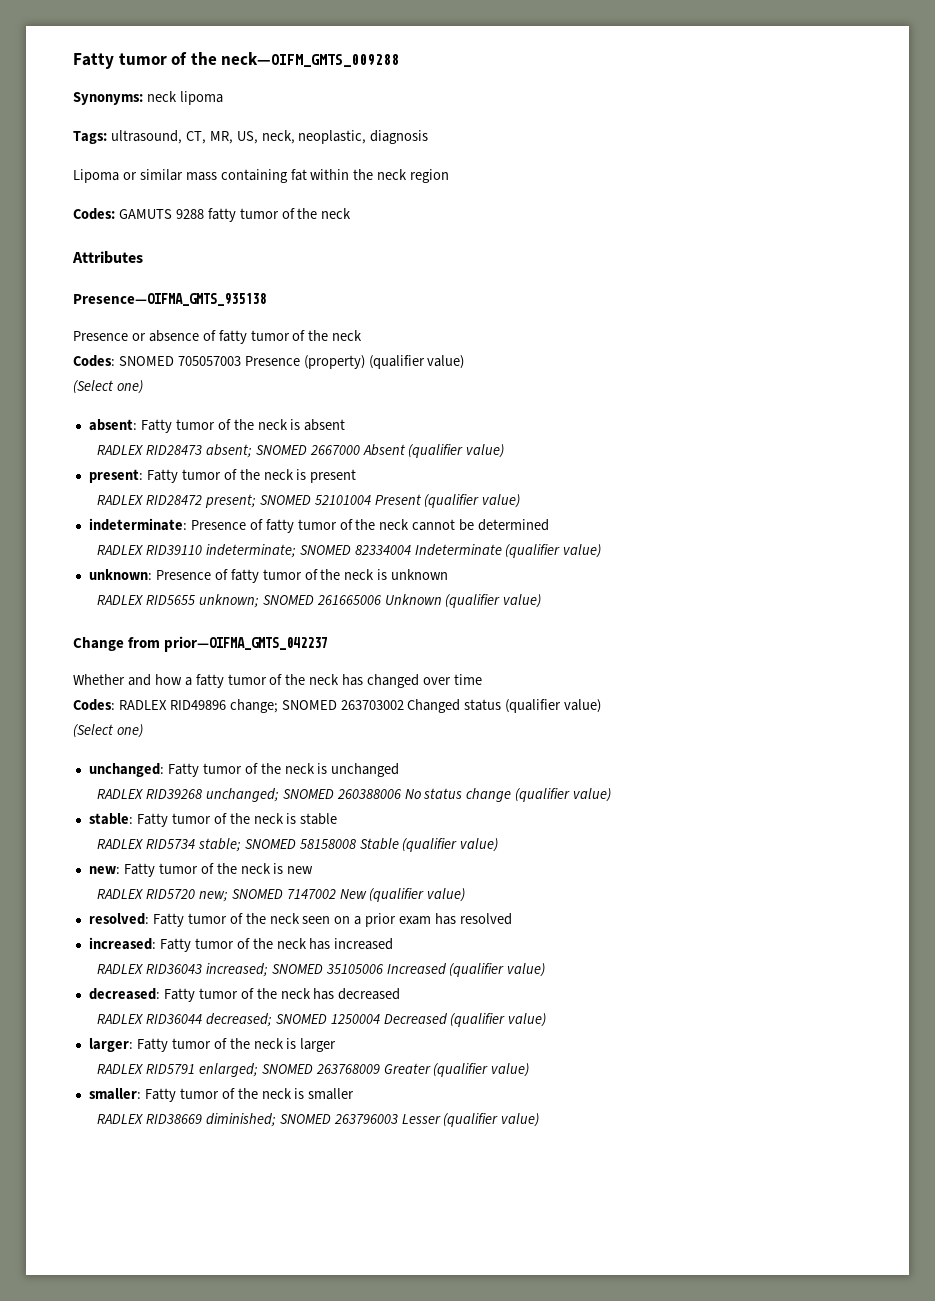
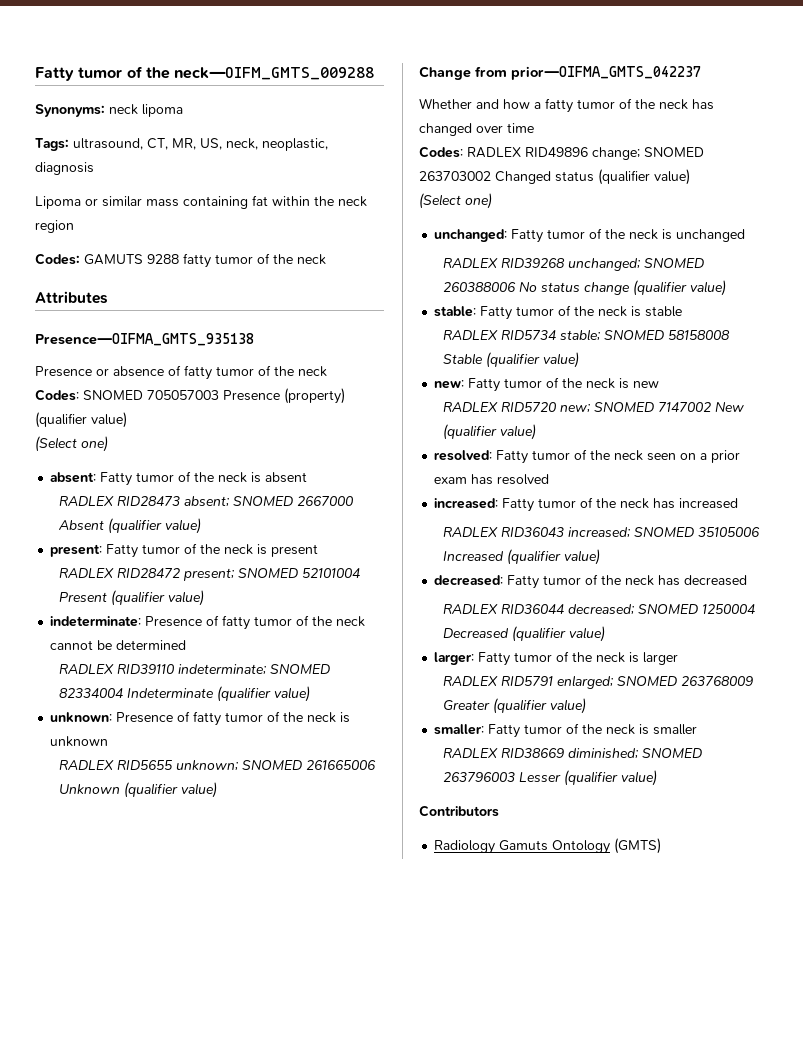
+ Contributors
+ Radiology Gamuts Ontology (GMTS)

